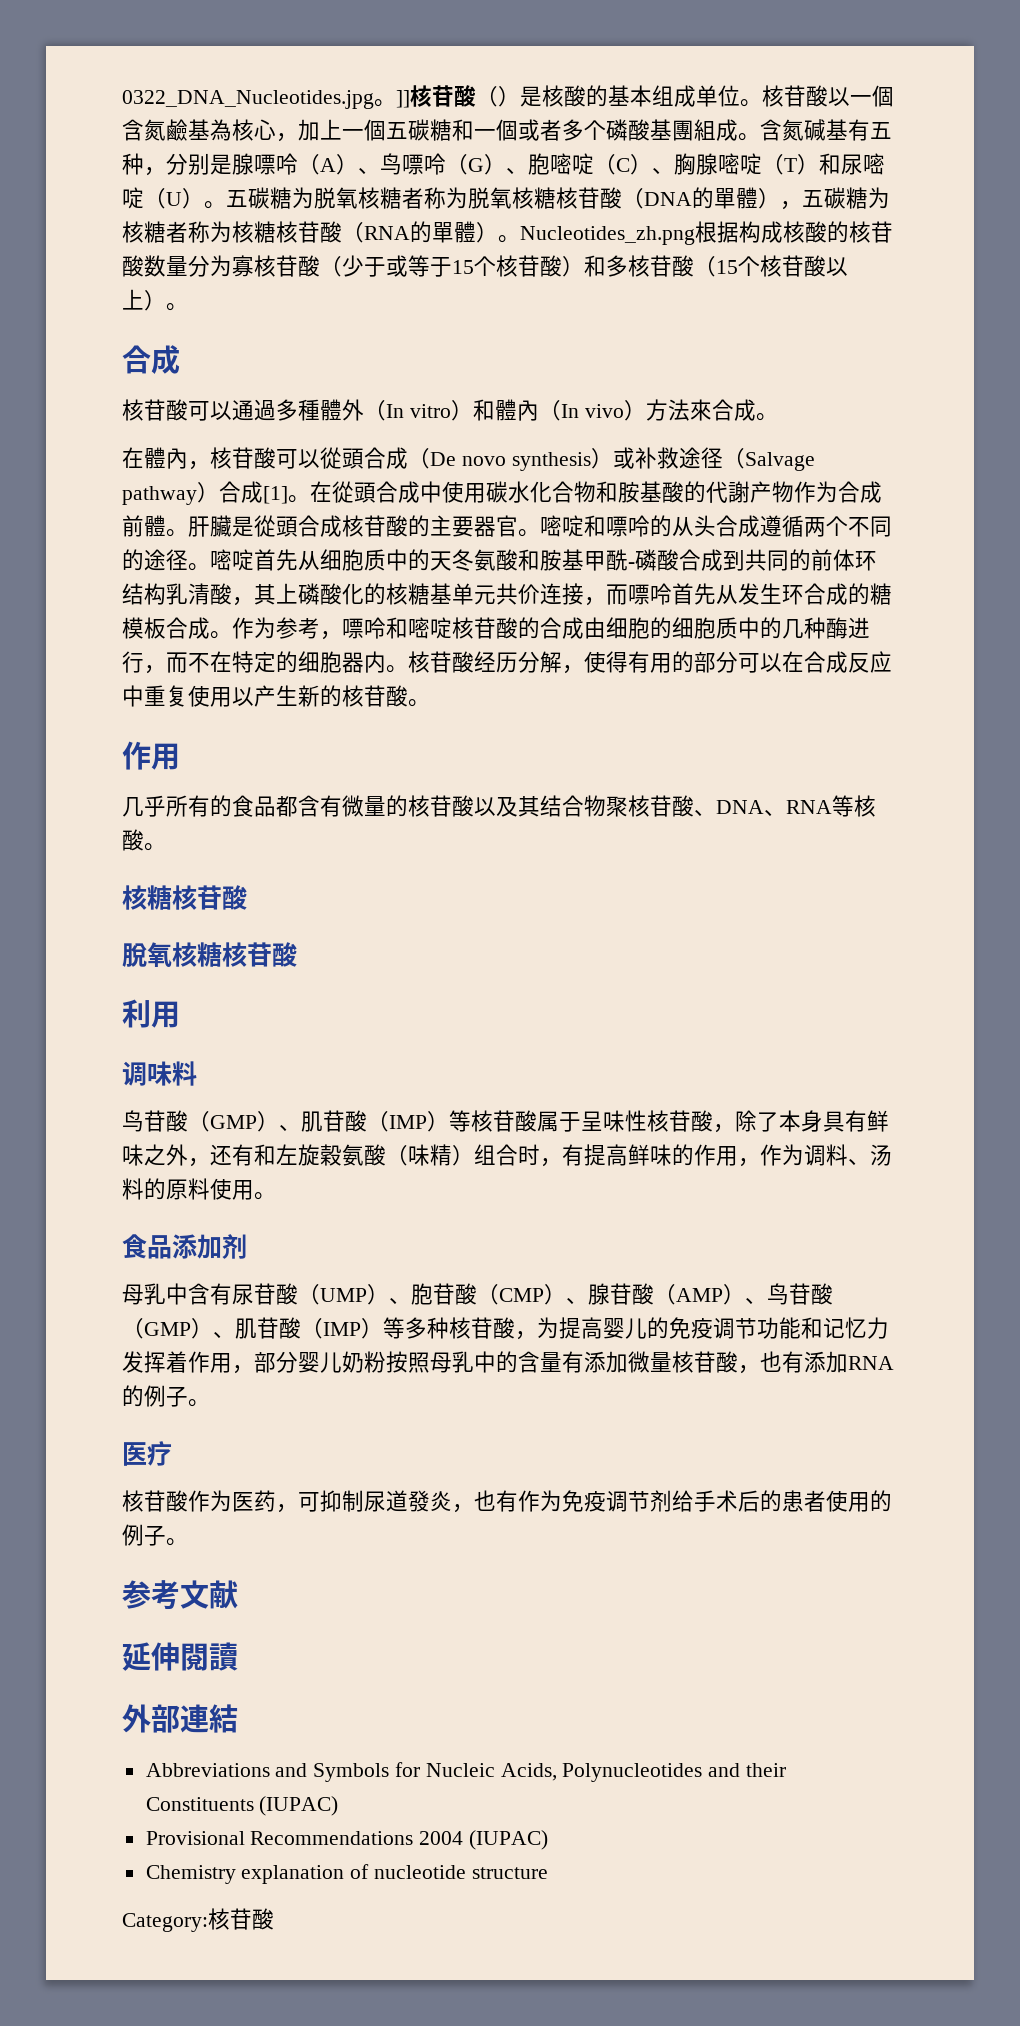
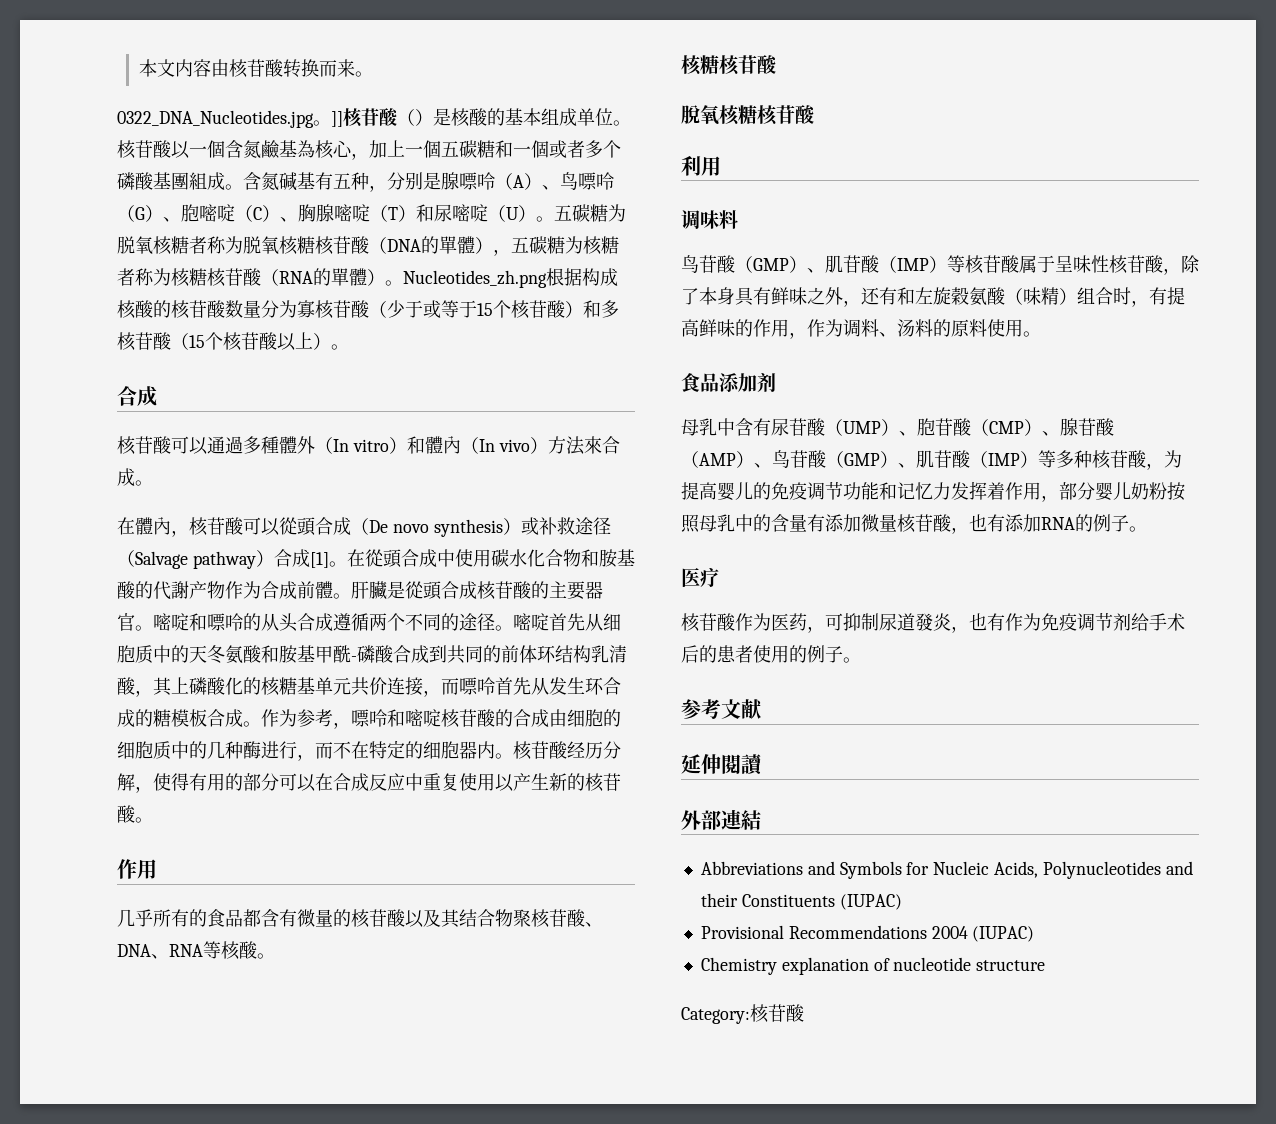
+ 本文内容由核苷酸转换而来。

